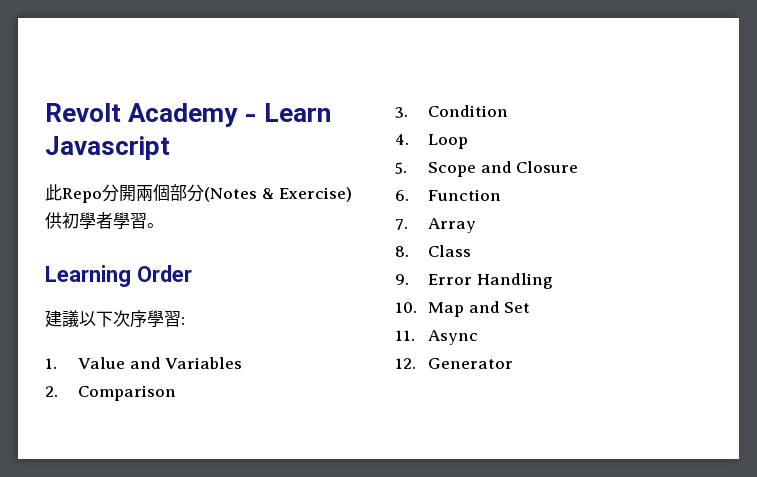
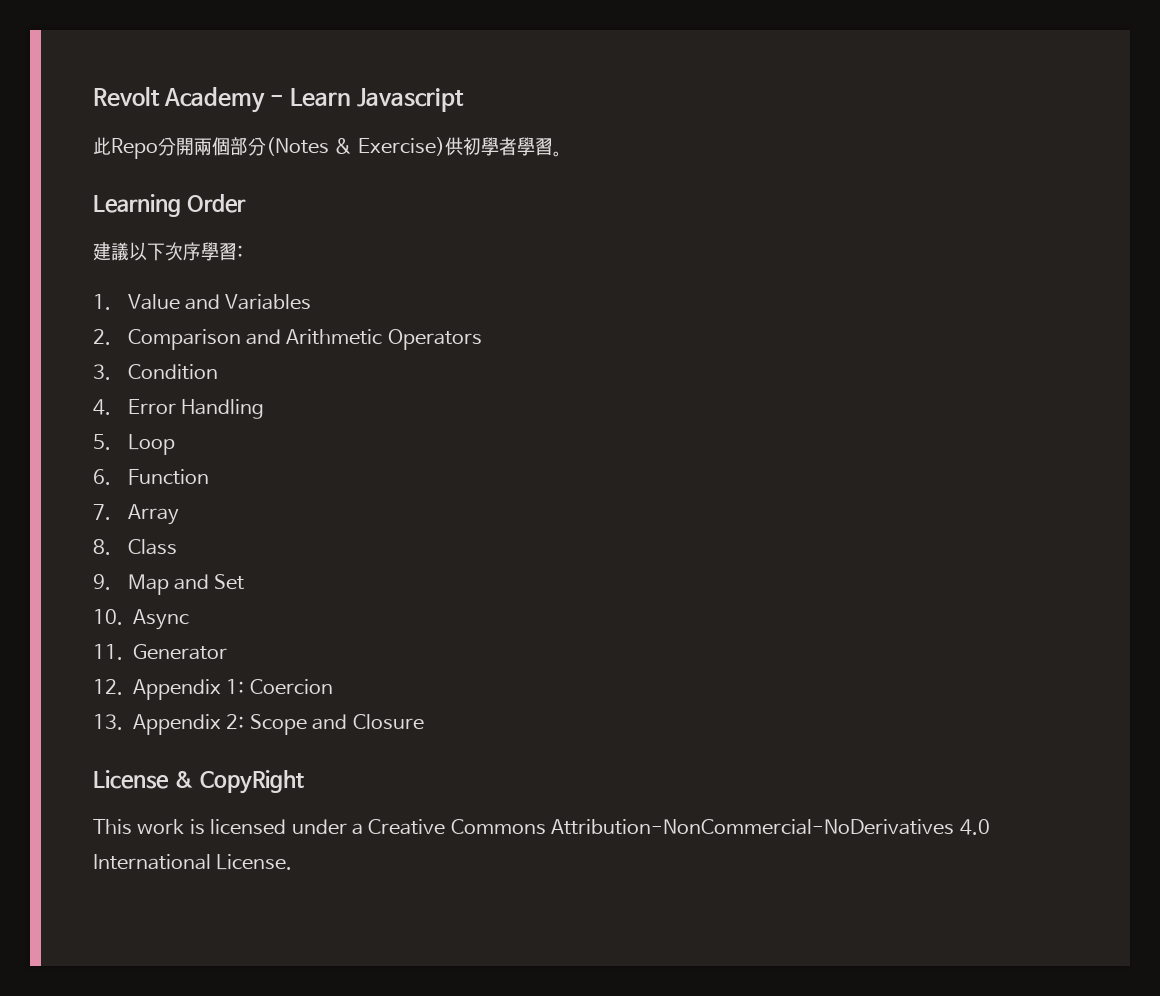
- 2. Comparison
+ 2. Comparison and Arithmetic Operators
- 4. Loop
+ 4. Error Handling
- 5. Scope and Closure
+ 5. Loop
- 9. Error Handling
- 10. Map and Set
+ 9. Map and Set
- 11. Async
+ 10. Async
- 12. Generator
+ 11. Generator
+ 12. Appendix 1: Coercion
+ 13. Appendix 2: Scope and Closure
+ License & CopyRight
+ This work is licensed under a Creative Commons Attribution-NonCommercial-NoDerivatives 4.0 International License.

